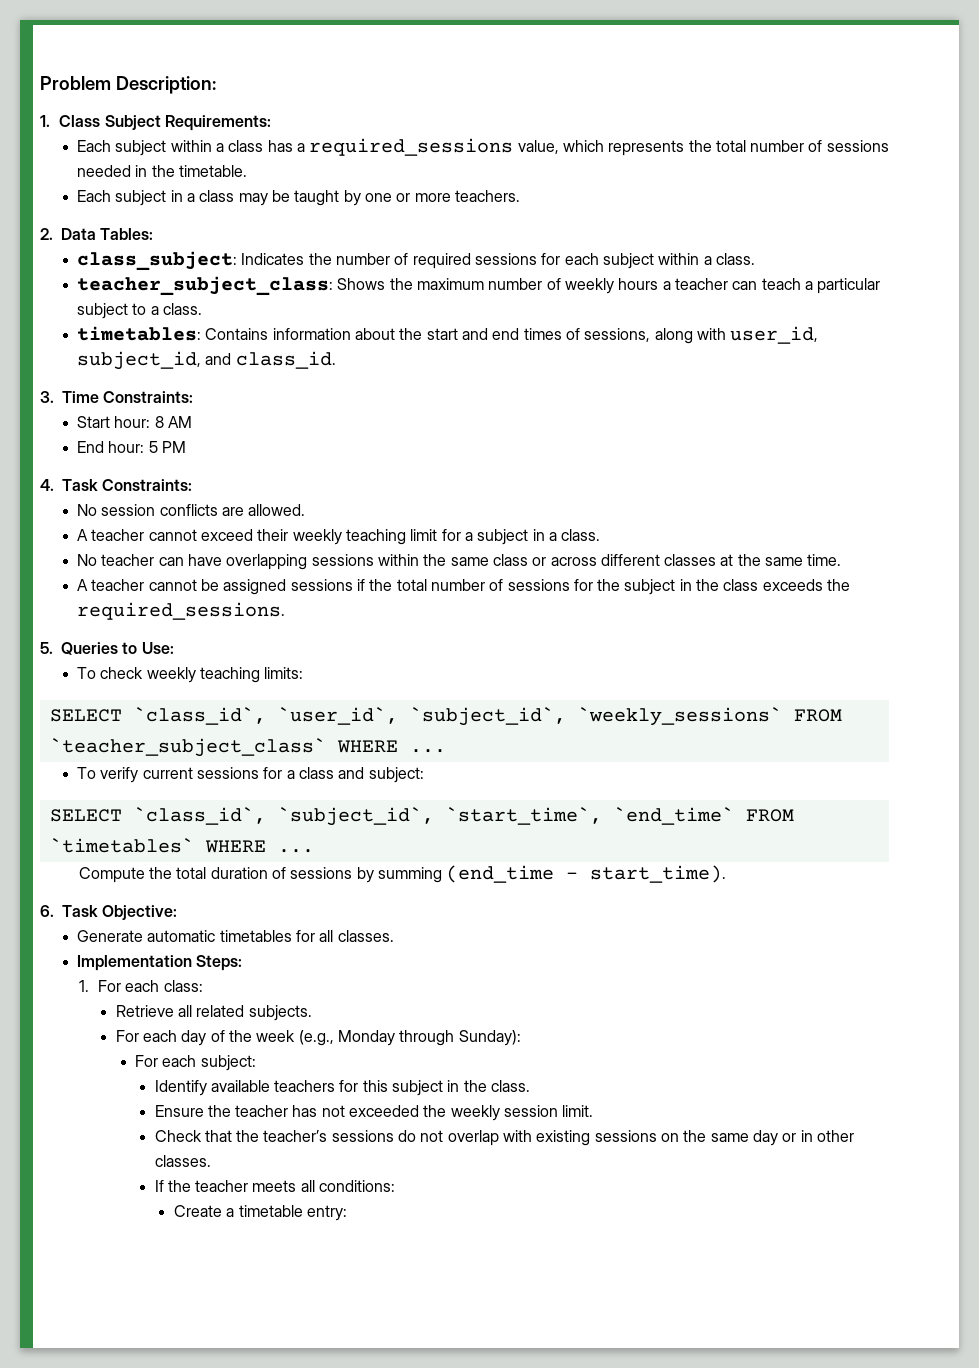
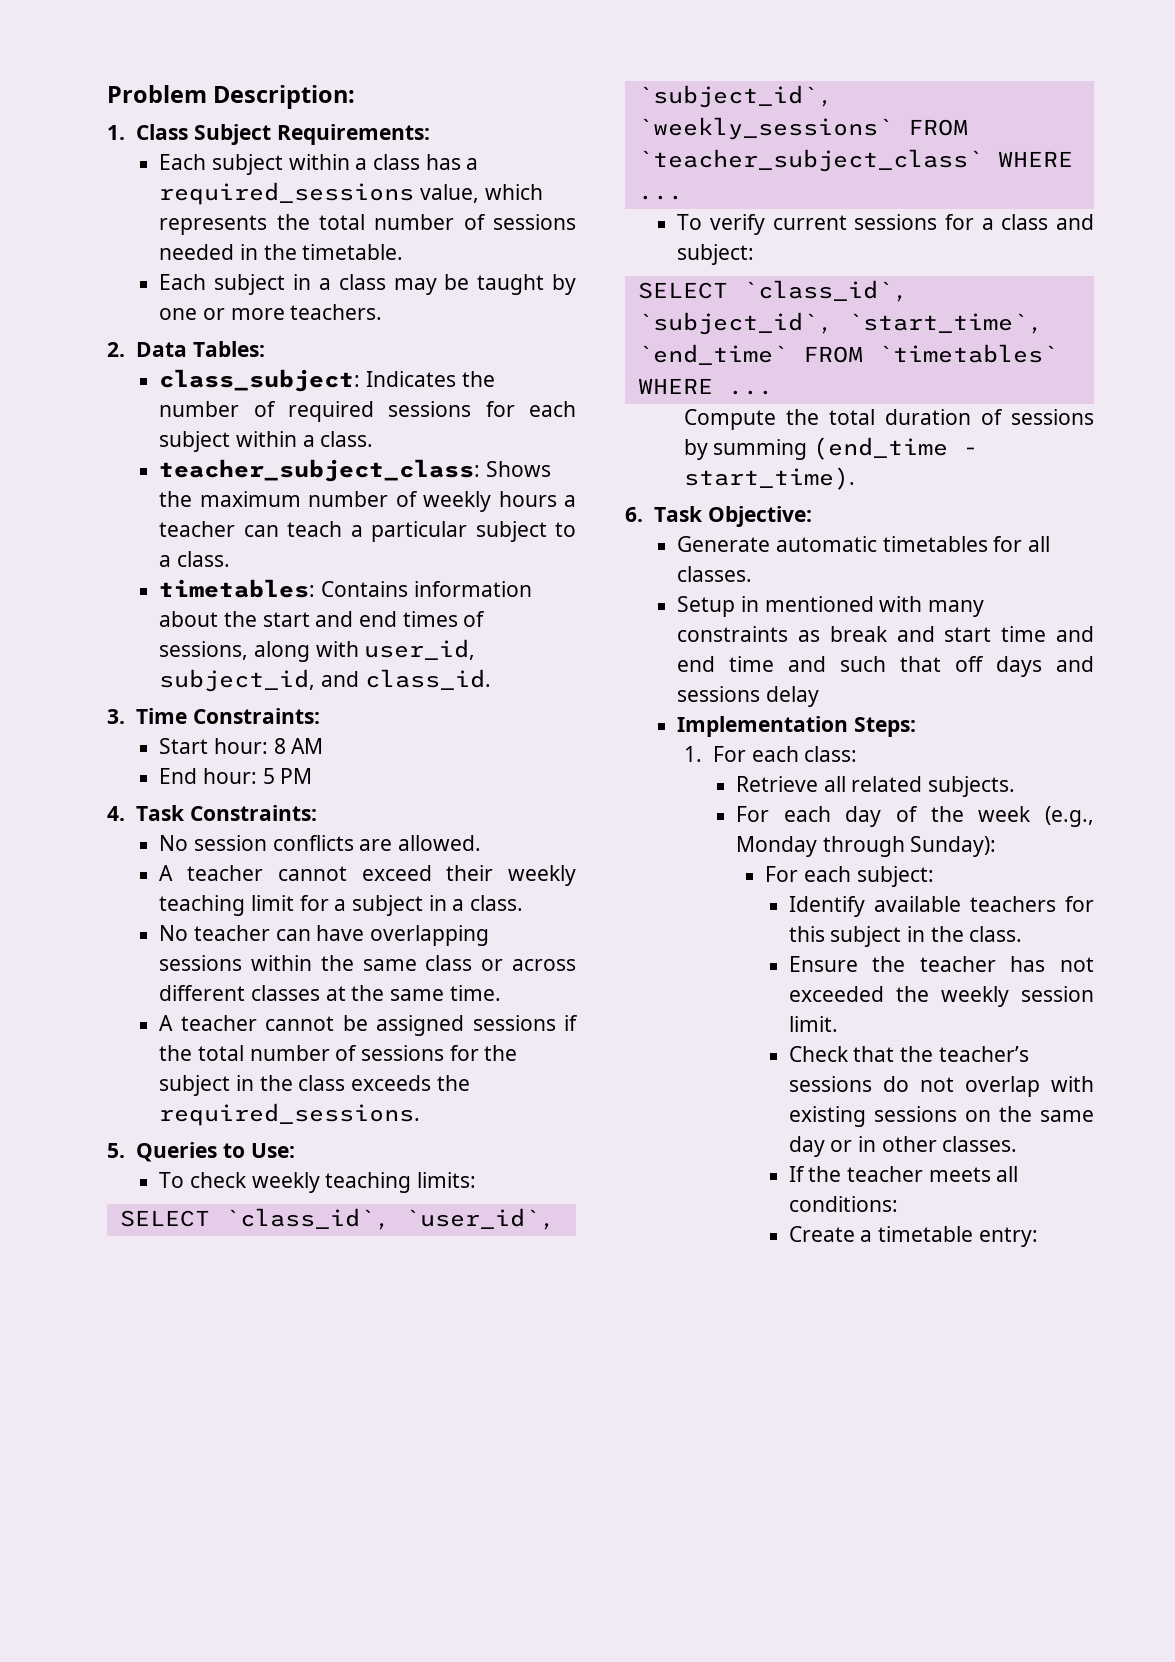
+ Setup in mentioned with many constraints as break and start time and end time and such that off days and sessions delay

